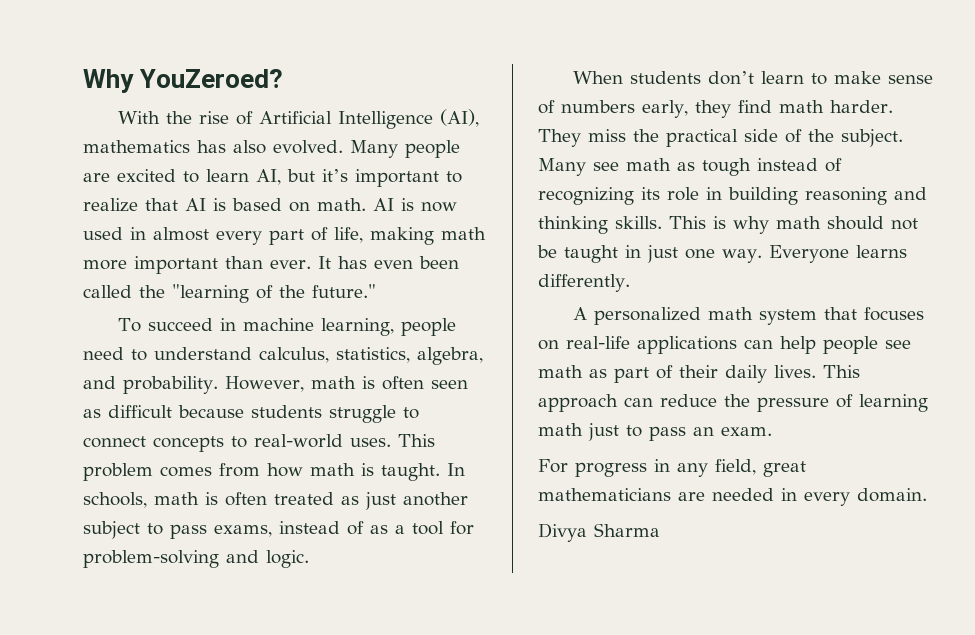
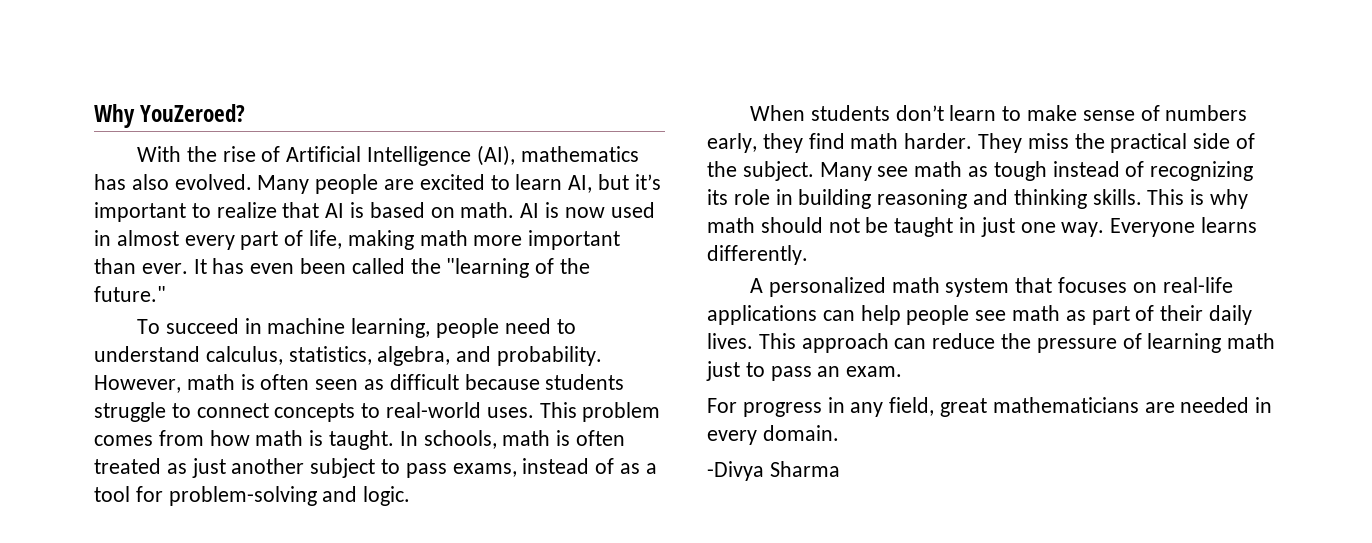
- Divya Sharma
+ -Divya Sharma

